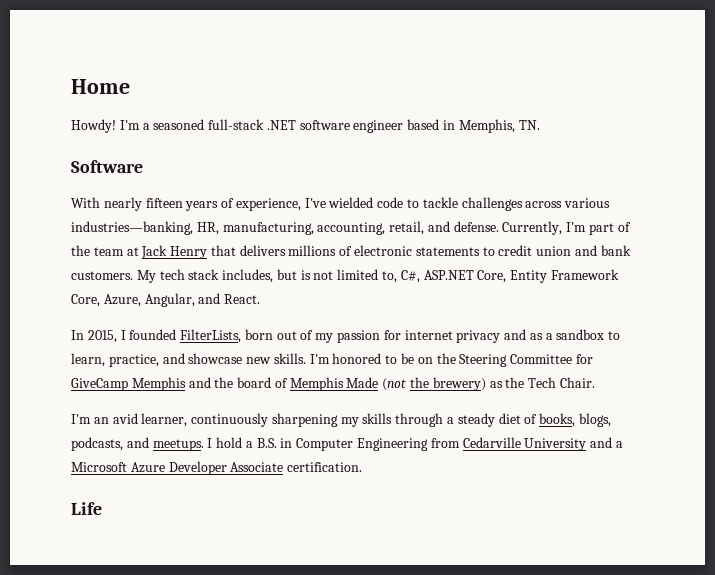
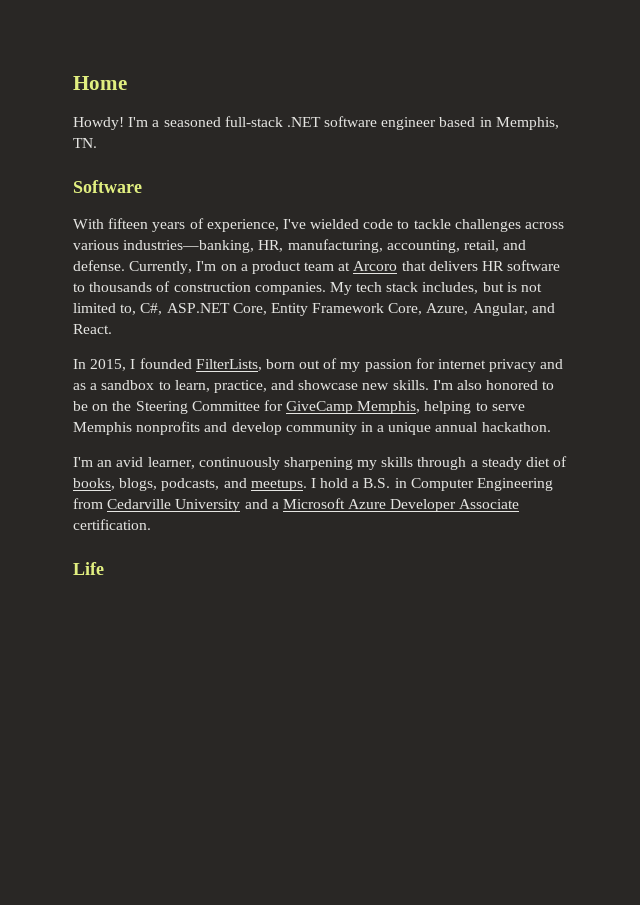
- With nearly fifteen years of experience, I've wielded code to tackle challenges across various industries—banking, HR, manufacturing, accounting, retail, and defense.
+ With fifteen years of experience, I've wielded code to tackle challenges across various industries—banking, HR, manufacturing, accounting, retail, and defense.
- Currently, I'm part of the team at Jack Henry that delivers millions of electronic statements to credit union and bank customers.
+ Currently, I'm on a product team at Arcoro that delivers HR software to thousands of construction companies.
- I'm honored to be on the Steering Committee for GiveCamp Memphis and the board of Memphis Made (not the brewery) as the Tech Chair.
+ I'm also honored to be on the Steering Committee for GiveCamp Memphis, helping to serve Memphis nonprofits and develop community in a unique annual hackathon.

